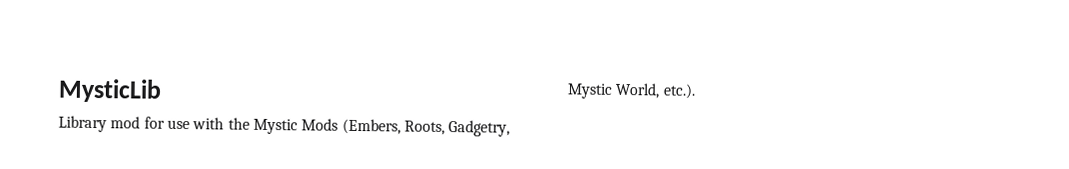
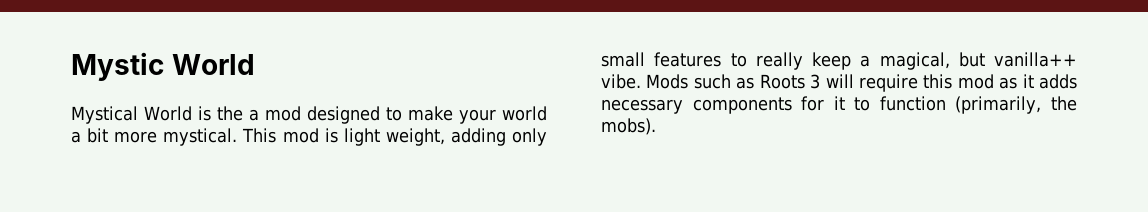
- MysticLib
- Library mod for use with the Mystic Mods (Embers, Roots, Gadgetry, Mystic World, etc.).
+ Mystic World
+ Mystical World is the a mod designed to make your world a bit more mystical. This mod is light weight, adding only small features to really keep a magical, but vanilla++ vibe. Mods such as Roots 3 will require this mod as it adds necessary components for it to function (primarily, the mobs).

